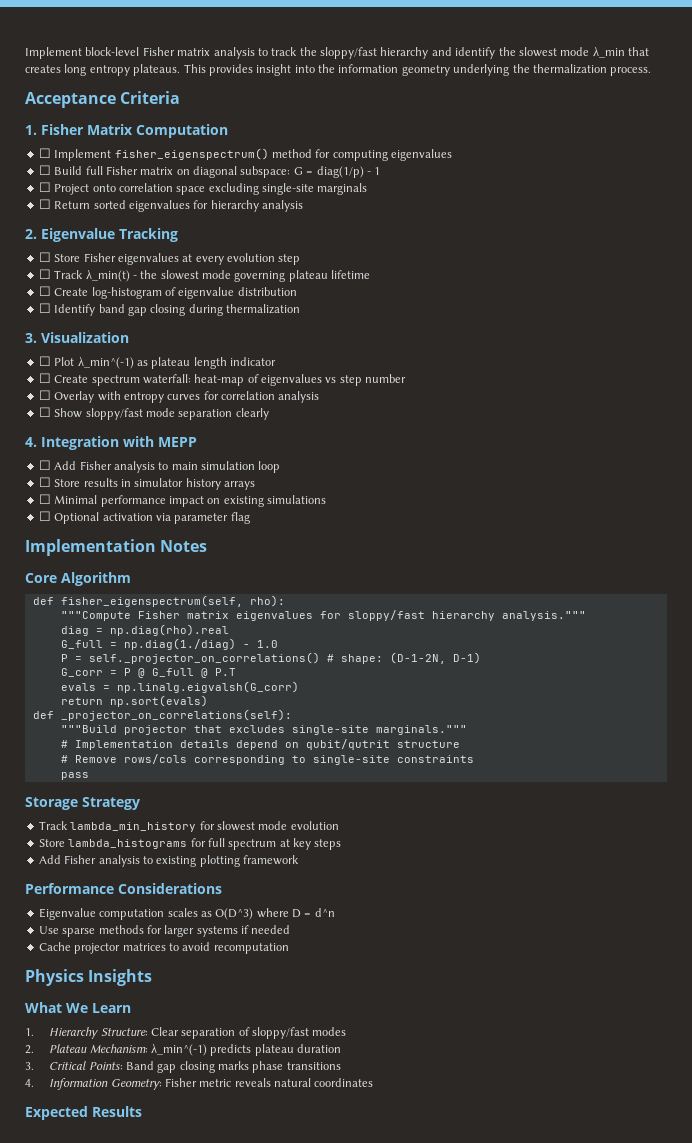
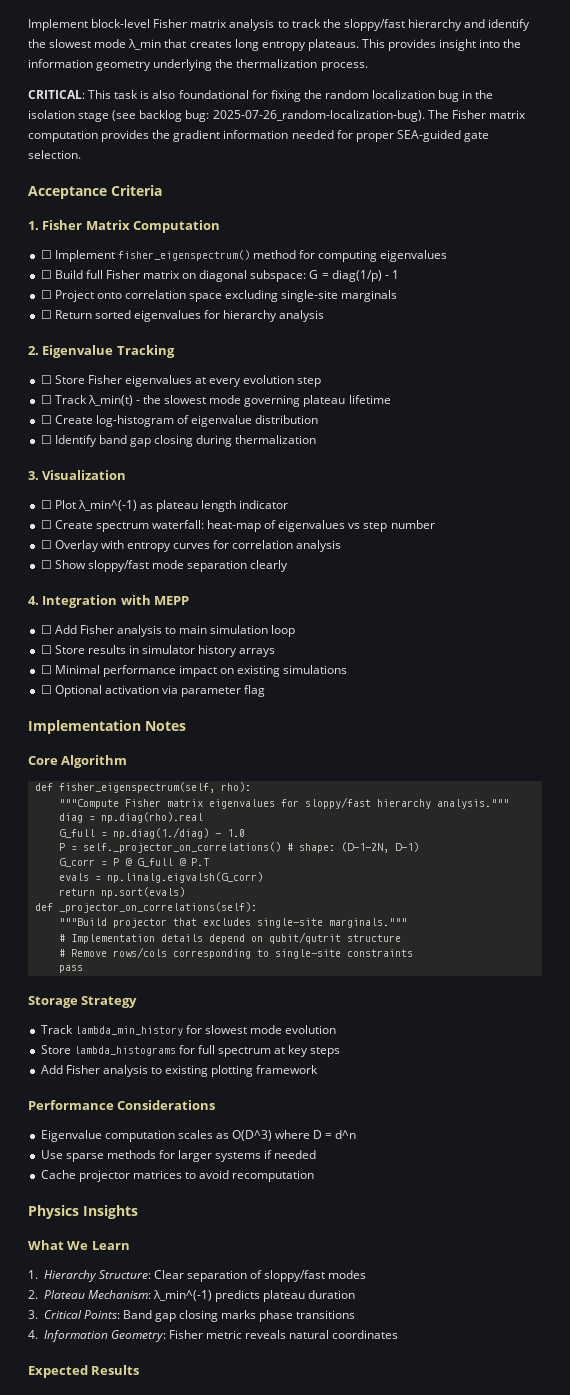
+ CRITICAL: This task is also foundational for fixing the random localization bug in the isolation stage (see backlog bug: 2025-07-26_random-localization-bug). The Fisher matrix computation provides the gradient information needed for proper SEA-guided gate selection.

